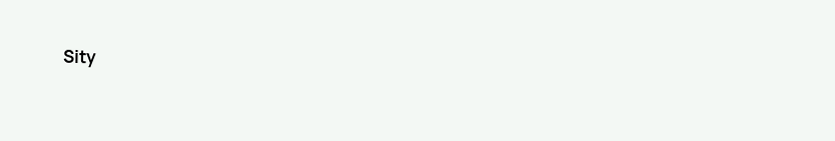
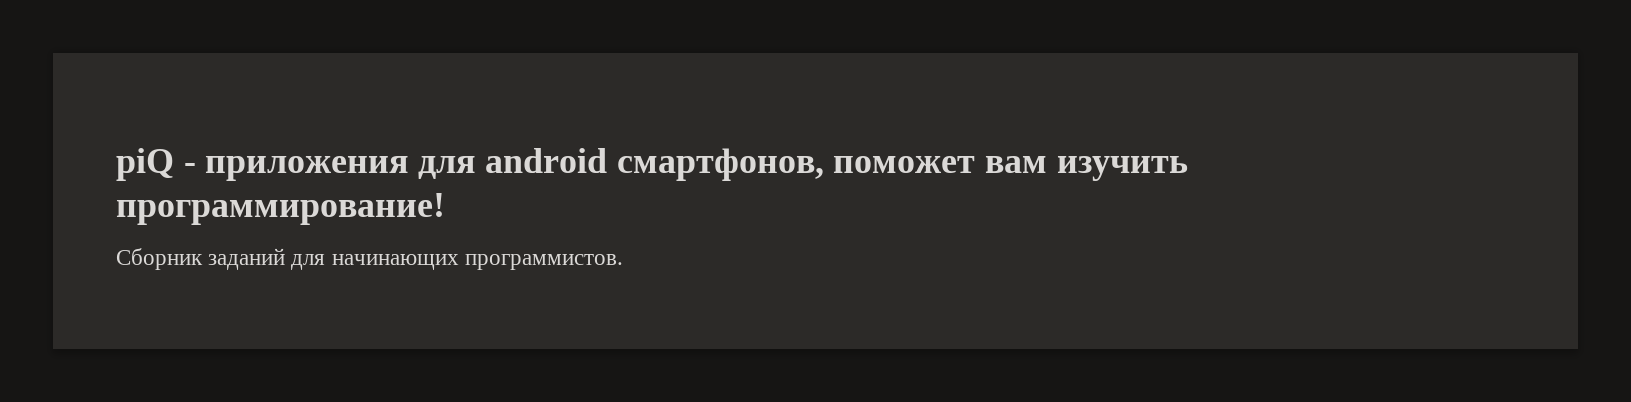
- Sity
+ piQ - приложения для android смартфонов, поможет вам изучить программирование!
+ Сборник заданий для начинающих программистов.

